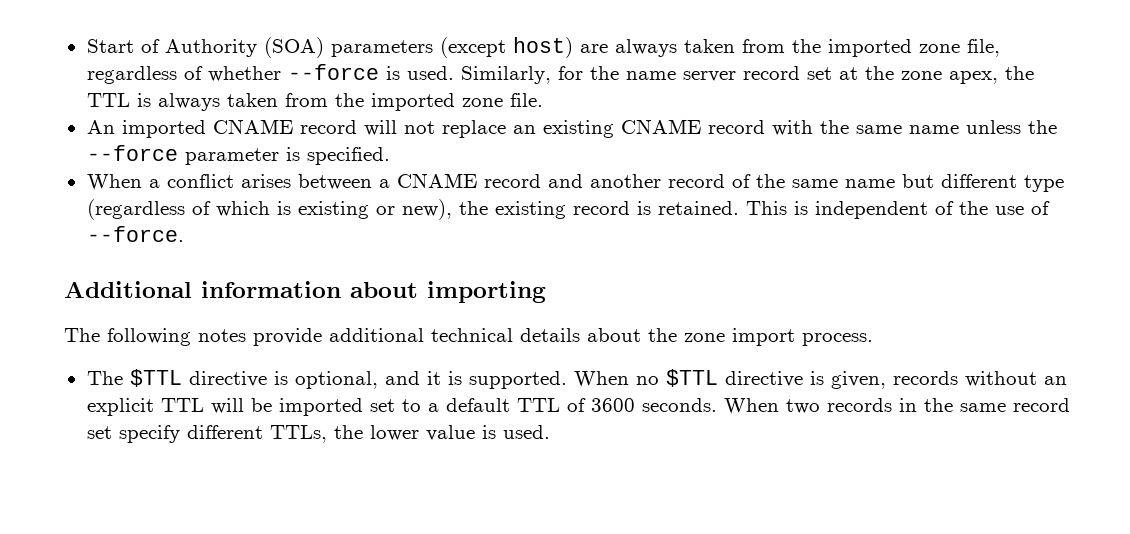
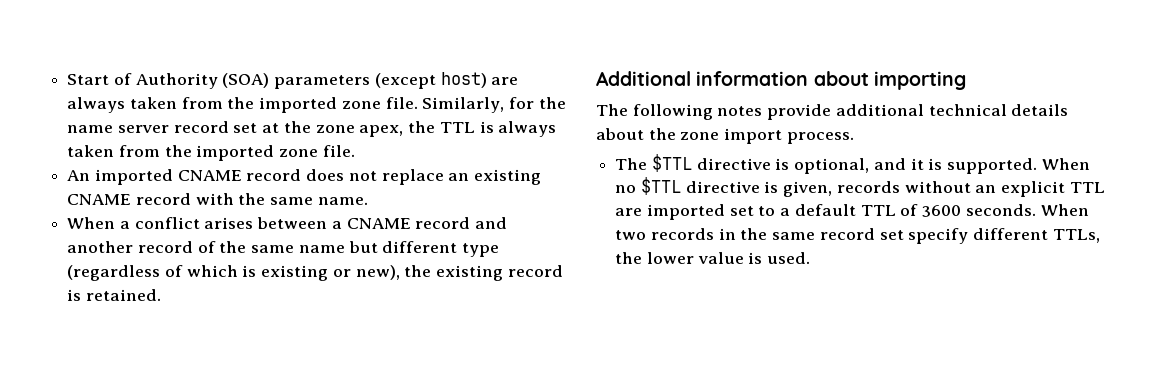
- Start of Authority (SOA) parameters (except host) are always taken from the imported zone file, regardless of whether --force is used.
+ Start of Authority (SOA) parameters (except host) are always taken from the imported zone file.
- An imported CNAME record will not replace an existing CNAME record with the same name unless the --force parameter is specified.
+ An imported CNAME record does not replace an existing CNAME record with the same name.
- This is independent of the use of --force.
- When no $TTL directive is given, records without an explicit TTL will be imported set to a default TTL of 3600 seconds.
+ When no $TTL directive is given, records without an explicit TTL are imported set to a default TTL of 3600 seconds.

